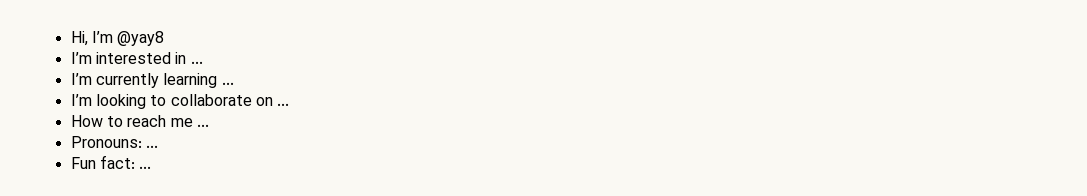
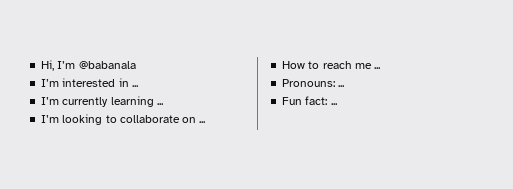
- Hi, I’m @yay8
+ Hi, I’m @babanala

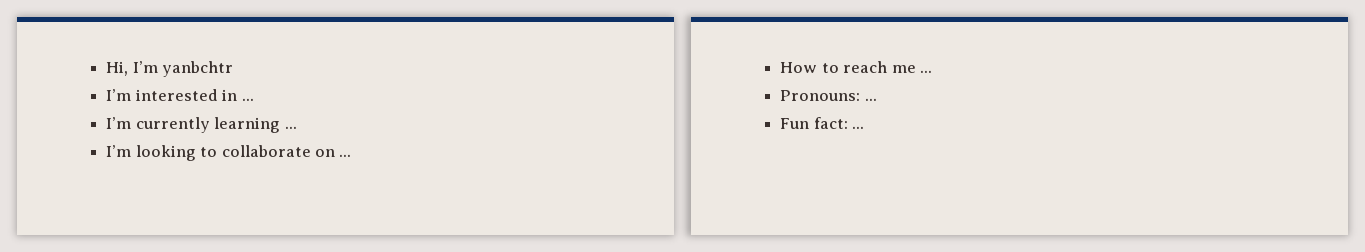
- Hi, I’m @babanala
+ Hi, I’m yanbchtr

